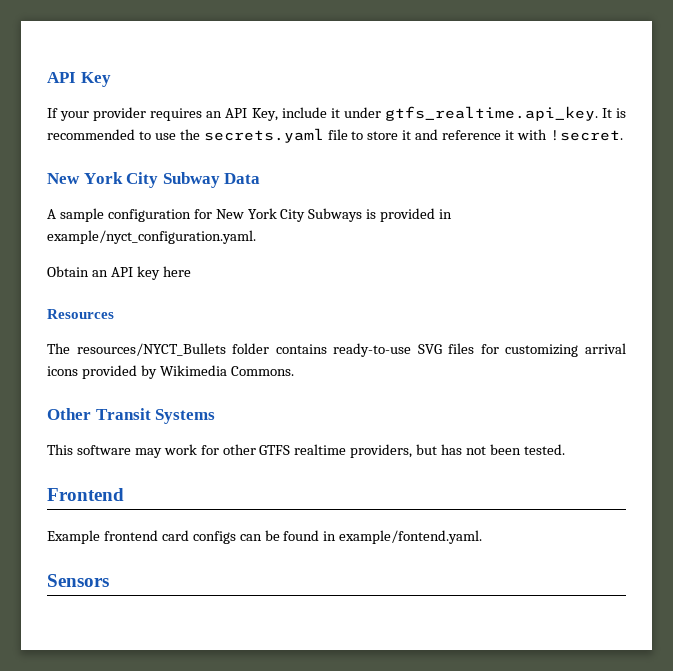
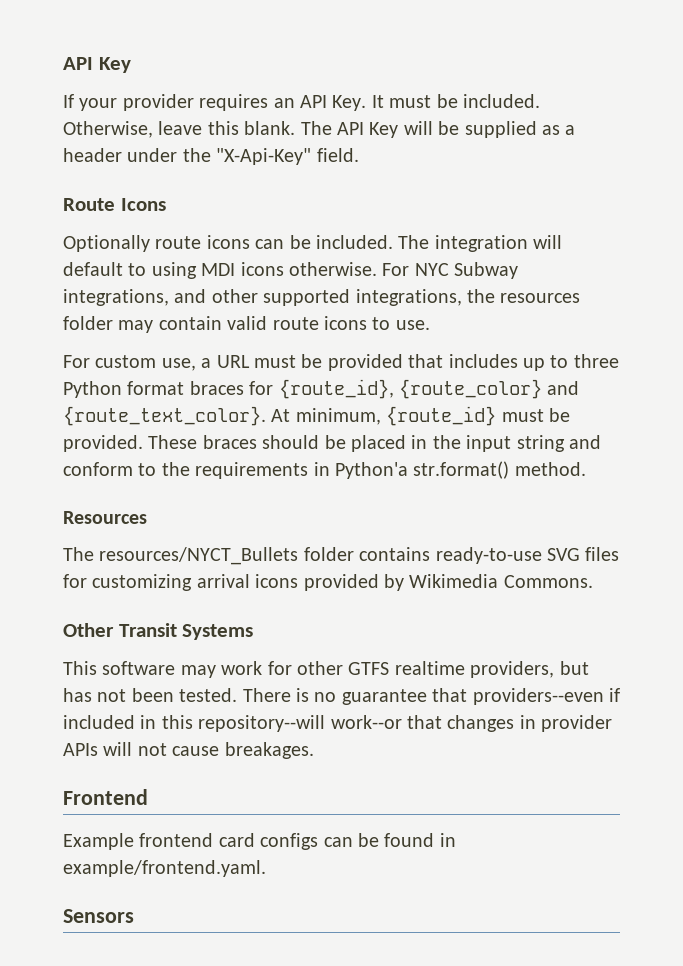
- If your provider requires an API Key, include it under gtfs_realtime.api_key. It is recommended to use the secrets.yaml file to store it and reference it with !secret.
- New York City Subway Data
- A sample configuration for New York City Subways is provided in example/nyct_configuration.yaml.
- Obtain an API key here
+ If your provider requires an API Key. It must be included. Otherwise, leave this blank. The API Key will be supplied as a header under the "X-Api-Key" field.
+ Route Icons
+ Optionally route icons can be included. The integration will default to using MDI icons otherwise. For NYC Subway integrations, and other supported integrations, the resources folder may contain valid route icons to use.
+ For custom use, a URL must be provided that includes up to three Python format braces for {route_id}, {route_color} and {route_text_color}. At minimum, {route_id} must be provided. These braces should be placed in the input string and conform to the requirements in Python'a str.format() method.
+ There is no guarantee that providers--even if included in this repository--will work--or that changes in provider APIs will not cause breakages.
- Example frontend card configs can be found in example/fontend.yaml.
+ Example frontend card configs can be found in example/frontend.yaml.

